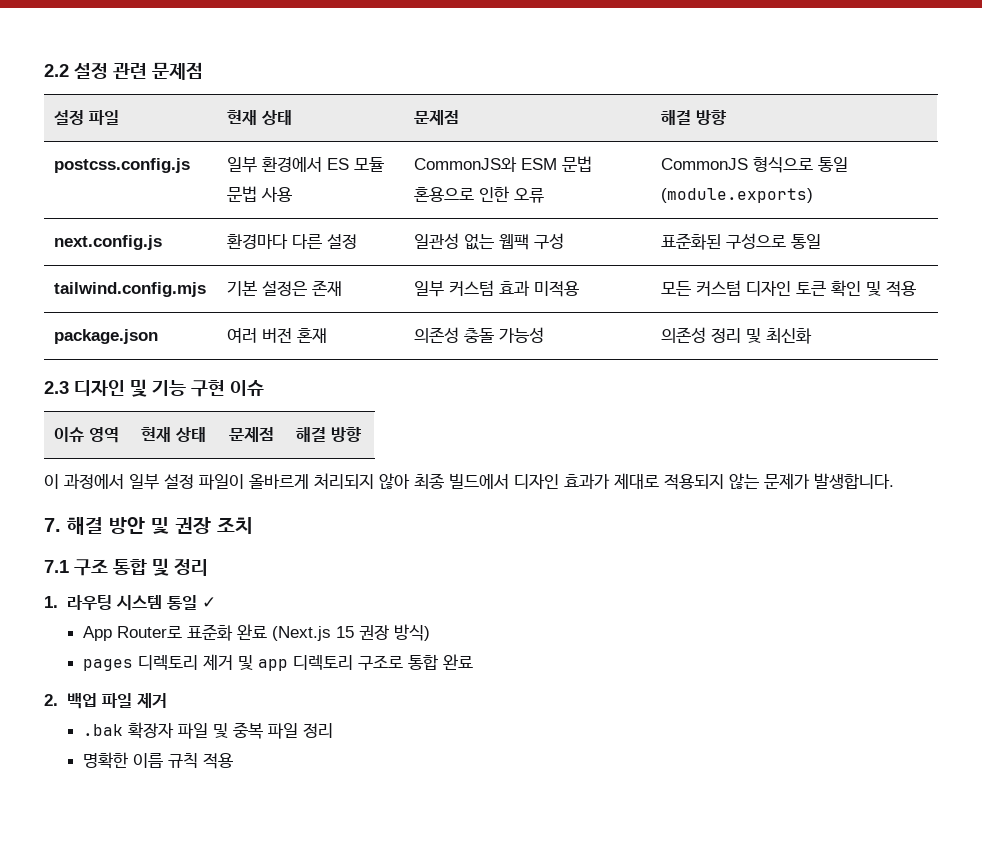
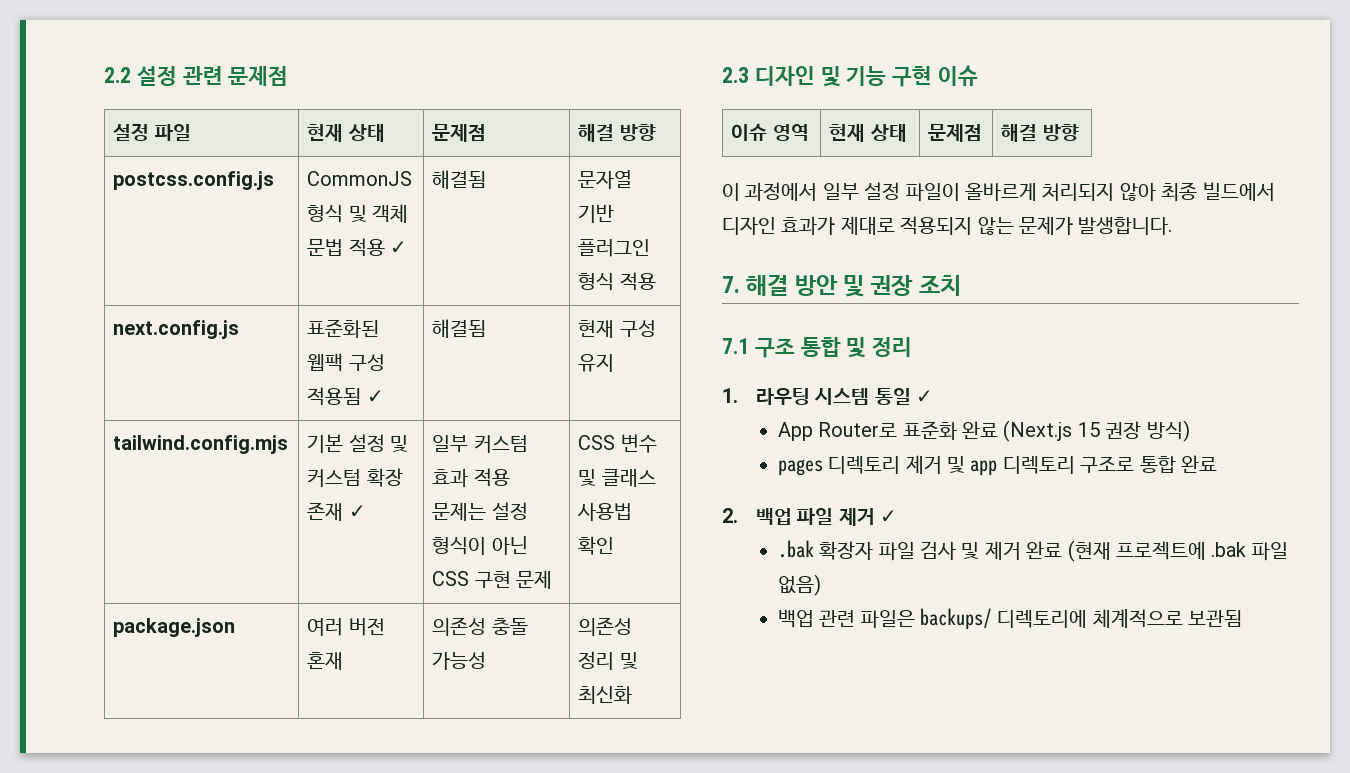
- postcss.config.js | 일부 환경에서 ES 모듈 문법 사용 | CommonJS와 ESM 문법 혼용으로 인한 오류 | CommonJS 형식으로 통일 (module.exports)
- next.config.js | 환경마다 다른 설정 | 일관성 없는 웹팩 구성 | 표준화된 구성으로 통일
- tailwind.config.mjs | 기본 설정은 존재 | 일부 커스텀 효과 미적용 | 모든 커스텀 디자인 토큰 확인 및 적용
+ postcss.config.js | CommonJS 형식 및 객체 문법 적용 ✓ | 해결됨 | 문자열 기반 플러그인 형식 적용
+ next.config.js | 표준화된 웹팩 구성 적용됨 ✓ | 해결됨 | 현재 구성 유지
+ tailwind.config.mjs | 기본 설정 및 커스텀 확장 존재 ✓ | 일부 커스텀 효과 적용 문제는 설정 형식이 아닌 CSS 구현 문제 | CSS 변수 및 클래스 사용법 확인
- 2. 백업 파일 제거
+ 2. 백업 파일 제거 ✓
- .bak 확장자 파일 및 중복 파일 정리
- 명확한 이름 규칙 적용
+ .bak 확장자 파일 검사 및 제거 완료 (현재 프로젝트에 .bak 파일 없음)
+ 백업 관련 파일은 backups/ 디렉토리에 체계적으로 보관됨

